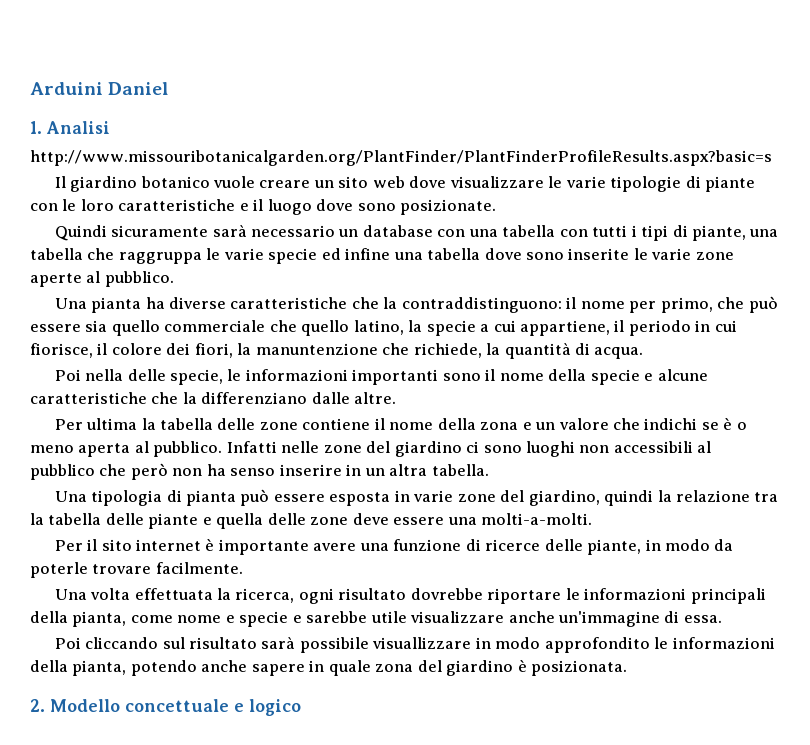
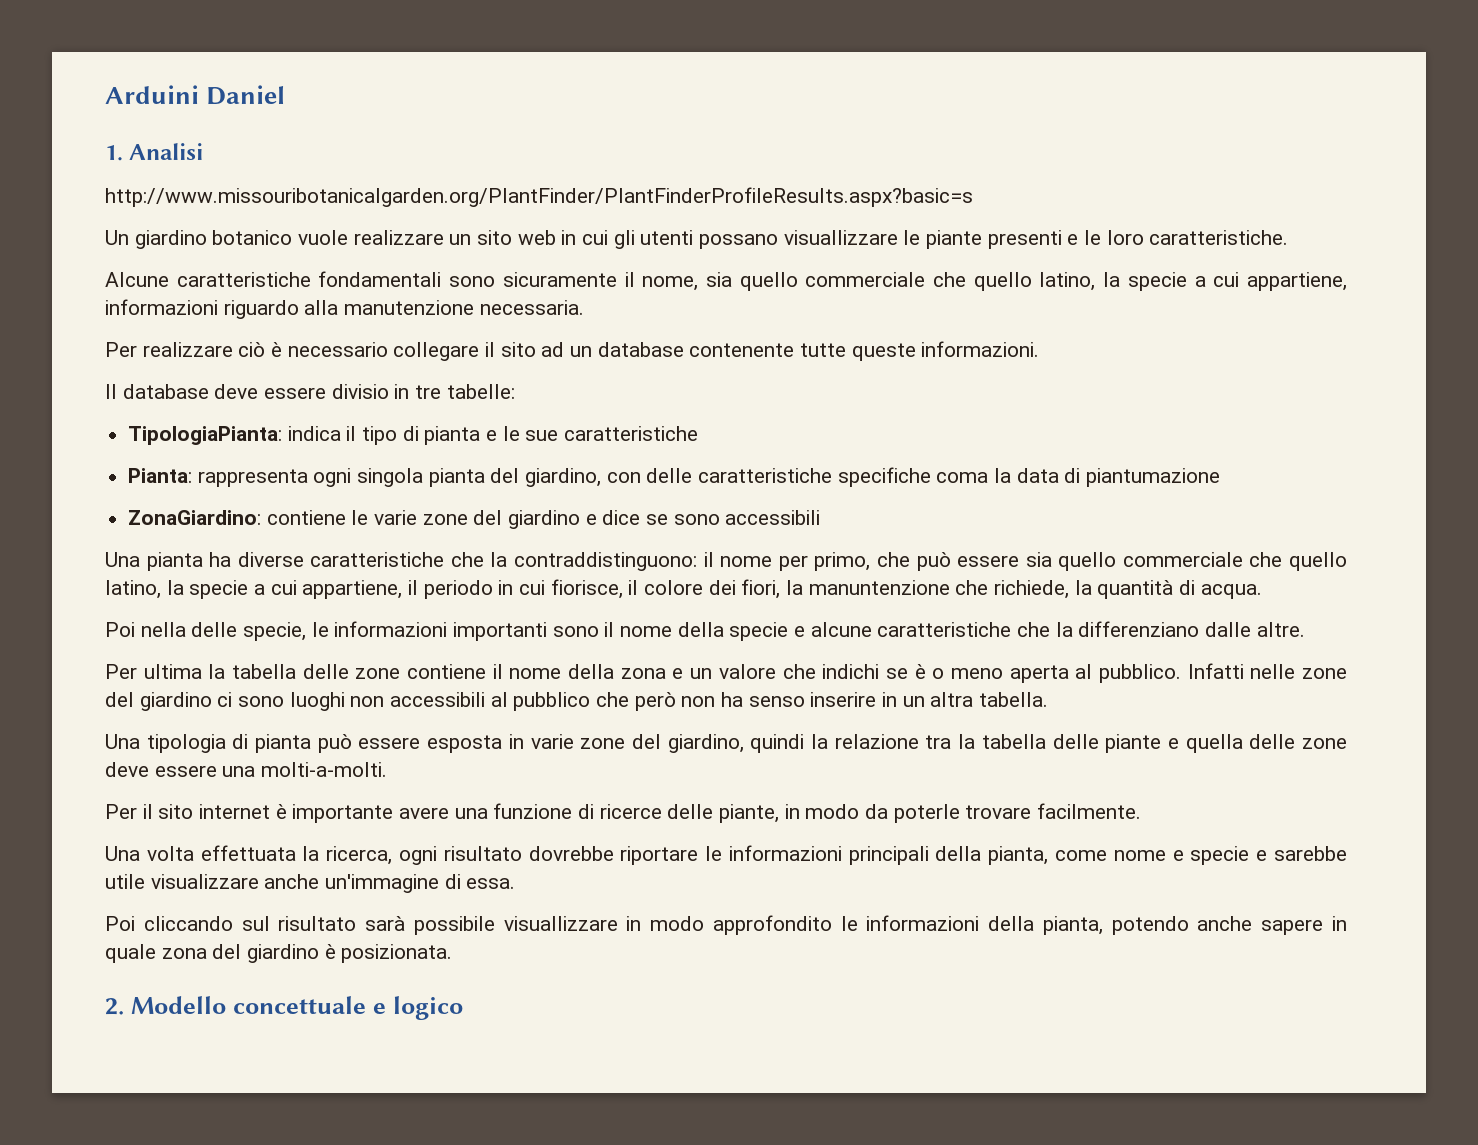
- Il giardino botanico vuole creare un sito web dove visualizzare le varie tipologie di piante con le loro caratteristiche e il luogo dove sono posizionate.
- Quindi sicuramente sarà necessario un database con una tabella con tutti i tipi di piante, una tabella che raggruppa le varie specie ed infine una tabella dove sono inserite le varie zone aperte al pubblico.
+ Un giardino botanico vuole realizzare un sito web in cui gli utenti possano visuallizzare le piante presenti e le loro caratteristiche.
+ Alcune caratteristiche fondamentali sono sicuramente il nome, sia quello commerciale che quello latino, la specie a cui appartiene, informazioni riguardo alla manutenzione necessaria.
+ Per realizzare ciò è necessario collegare il sito ad un database contenente tutte queste informazioni.
+ Il database deve essere divisio in tre tabelle:
+ TipologiaPianta: indica il tipo di pianta e le sue caratteristiche
+ Pianta: rappresenta ogni singola pianta del giardino, con delle caratteristiche specifiche coma la data di piantumazione
+ ZonaGiardino: contiene le varie zone del giardino e dice se sono accessibili

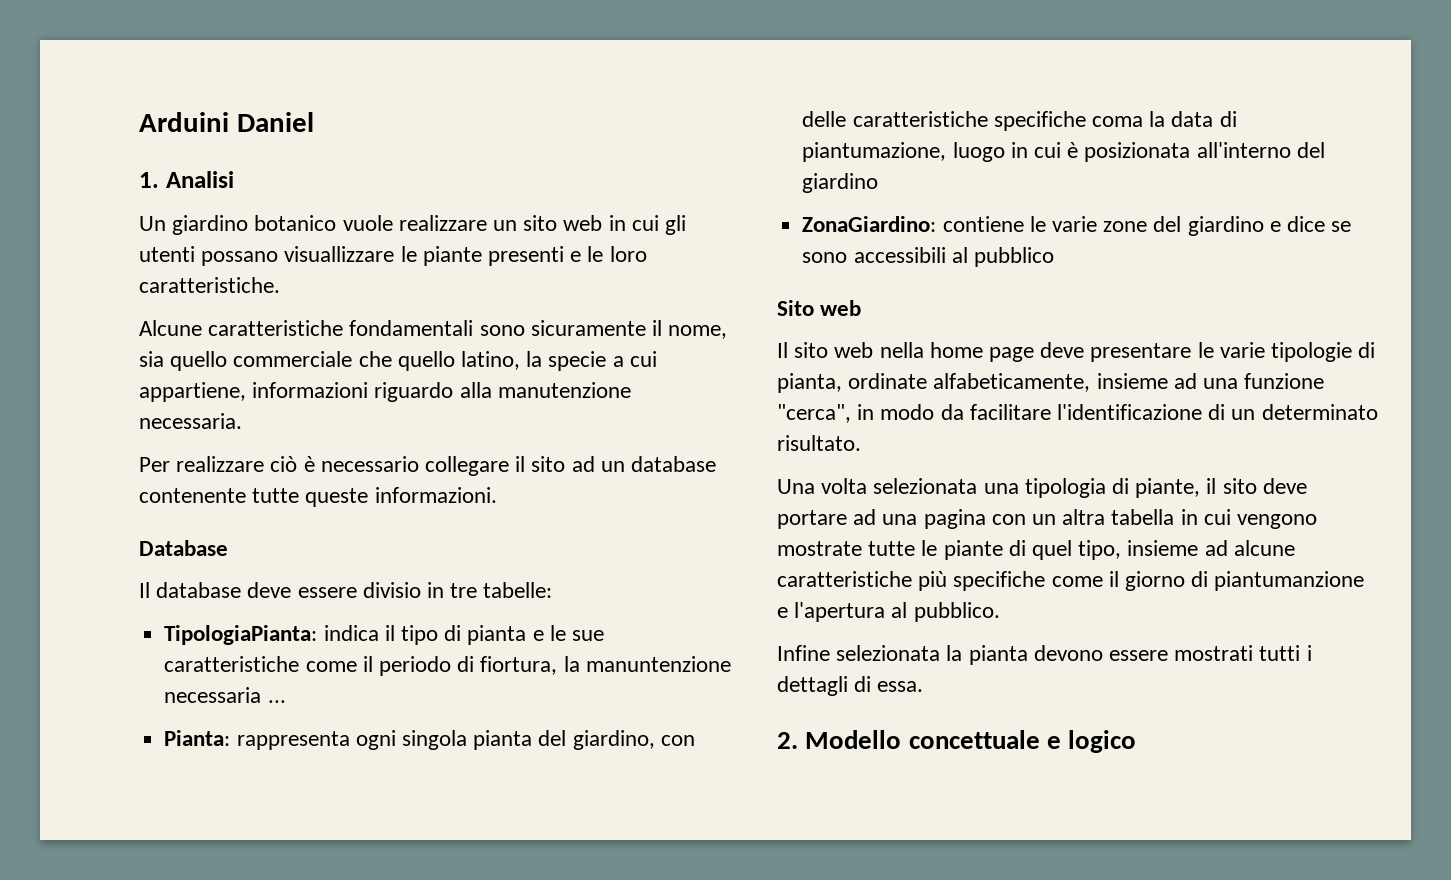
- http://www.missouribotanicalgarden.org/PlantFinder/PlantFinderProfileResults.aspx?basic=s
+ Database
- TipologiaPianta: indica il tipo di pianta e le sue caratteristiche
+ TipologiaPianta: indica il tipo di pianta e le sue caratteristiche come il periodo di fiortura, la manuntenzione necessaria ...
- Pianta: rappresenta ogni singola pianta del giardino, con delle caratteristiche specifiche coma la data di piantumazione
+ Pianta: rappresenta ogni singola pianta del giardino, con delle caratteristiche specifiche coma la data di piantumazione, luogo in cui è posizionata all'interno del giardino
- ZonaGiardino: contiene le varie zone del giardino e dice se sono accessibili
- Una pianta ha diverse caratteristiche che la contraddistinguono: il nome per primo, che può essere sia quello commerciale che quello latino, la specie a cui appartiene, il periodo in cui fiorisce, il colore dei fiori, la manuntenzione che richiede, la quantità di acqua.
- Poi nella delle specie, le informazioni importanti sono il nome della specie e alcune caratteristiche che la differenziano dalle altre.
- Per ultima la tabella delle zone contiene il nome della zona e un valore che indichi se è o meno aperta al pubblico. Infatti nelle zone del giardino ci sono luoghi non accessibili al pubblico che però non ha senso inserire in un altra tabella.
- Una tipologia di pianta può essere esposta in varie zone del giardino, quindi la relazione tra la tabella delle piante e quella delle zone deve essere una molti-a-molti.
- Per il sito internet è importante avere una funzione di ricerce delle piante, in modo da poterle trovare facilmente.
- Una volta effettuata la ricerca, ogni risultato dovrebbe riportare le informazioni principali della pianta, come nome e specie e sarebbe utile visualizzare anche un'immagine di essa.
- Poi cliccando sul risultato sarà possibile visuallizzare in modo approfondito le informazioni della pianta, potendo anche sapere in quale zona del giardino è posizionata.
+ ZonaGiardino: contiene le varie zone del giardino e dice se sono accessibili al pubblico
+ Sito web
+ Il sito web nella home page deve presentare le varie tipologie di pianta, ordinate alfabeticamente, insieme ad una funzione "cerca", in modo da facilitare l'identificazione di un determinato risultato.
+ Una volta selezionata una tipologia di piante, il sito deve portare ad una pagina con un altra tabella in cui vengono mostrate tutte le piante di quel tipo, insieme ad alcune caratteristiche più specifiche come il giorno di piantumanzione e l'apertura al pubblico.
+ Infine selezionata la pianta devono essere mostrati tutti i dettagli di essa.

